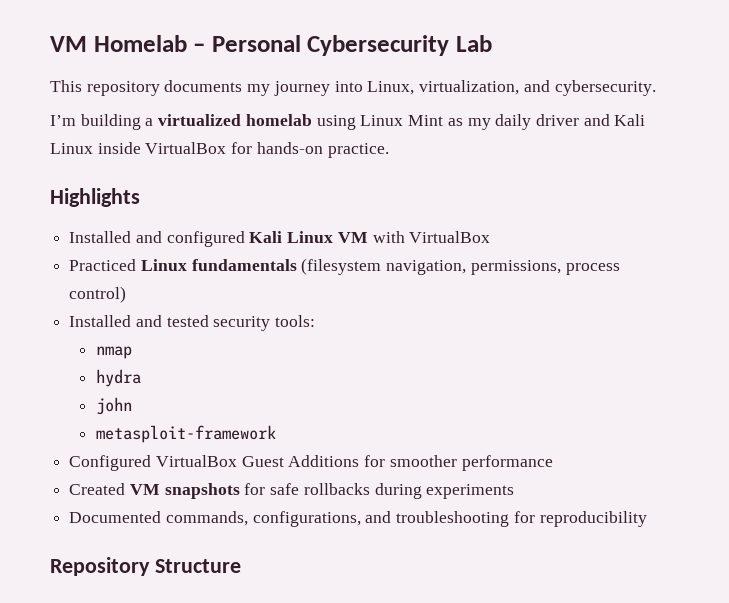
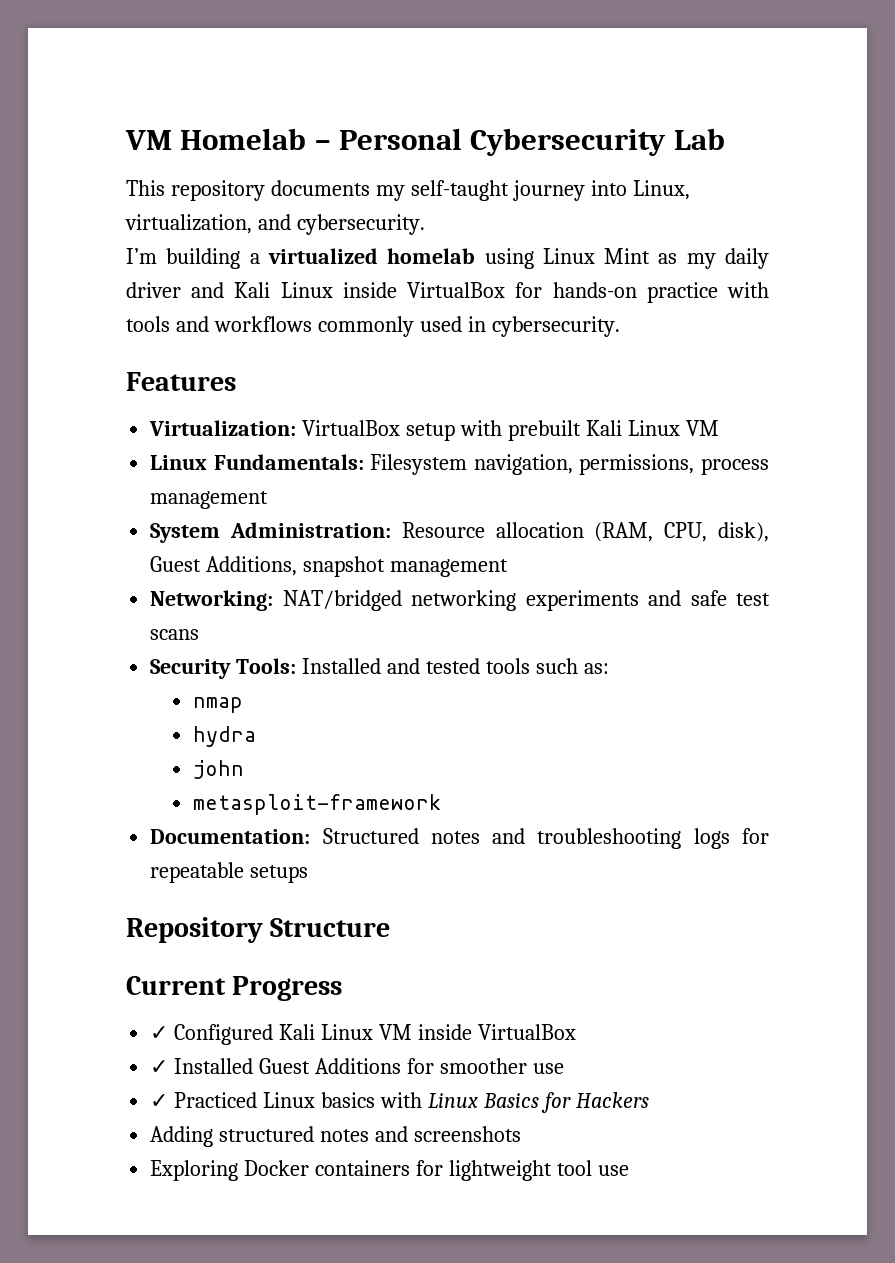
- This repository documents my journey into Linux, virtualization, and cybersecurity.
+ This repository documents my self-taught journey into Linux, virtualization, and cybersecurity.
- I’m building a virtualized homelab using Linux Mint as my daily driver and Kali Linux inside VirtualBox for hands-on practice.
- Highlights
- Installed and configured Kali Linux VM with VirtualBox
- Practiced Linux fundamentals (filesystem navigation, permissions, process control)
- Installed and tested security tools:
+ I’m building a virtualized homelab using Linux Mint as my daily driver and Kali Linux inside VirtualBox for hands-on practice with tools and workflows commonly used in cybersecurity.
+ Features
+ Virtualization: VirtualBox setup with prebuilt Kali Linux VM
+ Linux Fundamentals: Filesystem navigation, permissions, process management
+ System Administration: Resource allocation (RAM, CPU, disk), Guest Additions, snapshot management
+ Networking: NAT/bridged networking experiments and safe test scans
+ Security Tools: Installed and tested tools such as:
  nmap
  hydra
  john
  metasploit-framework
- Configured VirtualBox Guest Additions for smoother performance
- Created VM snapshots for safe rollbacks during experiments
- Documented commands, configurations, and troubleshooting for reproducibility
+ Documentation: Structured notes and troubleshooting logs for repeatable setups
  Repository Structure
+ Current Progress
+ ✓ Configured Kali Linux VM inside VirtualBox
+ ✓ Installed Guest Additions for smoother use
+ ✓ Practiced Linux basics with Linux Basics for Hackers
+ Adding structured notes and screenshots
+ Exploring Docker containers for lightweight tool use

